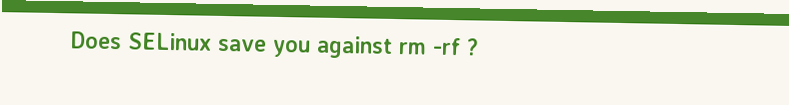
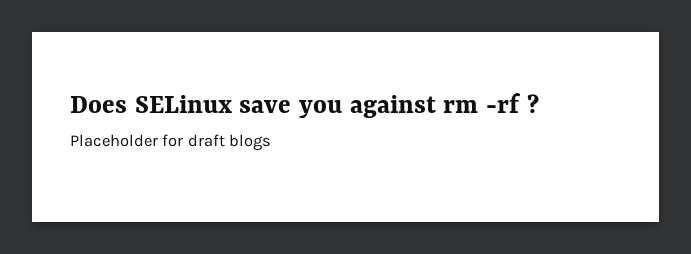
+ Placeholder for draft blogs

